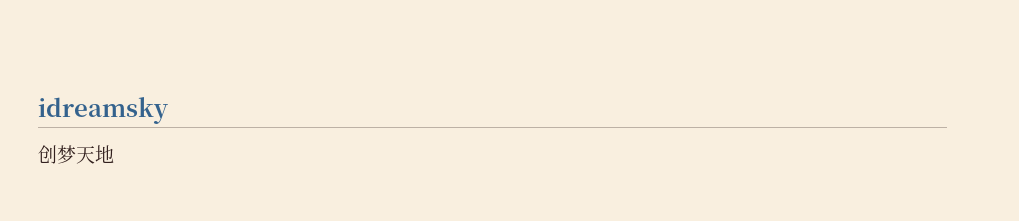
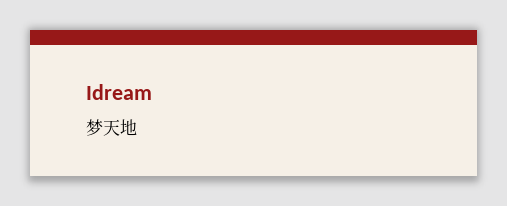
- idreamsky
- 创梦天地
+ Idream
+ 梦天地

